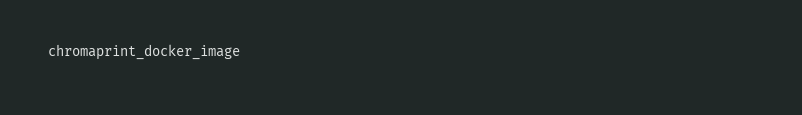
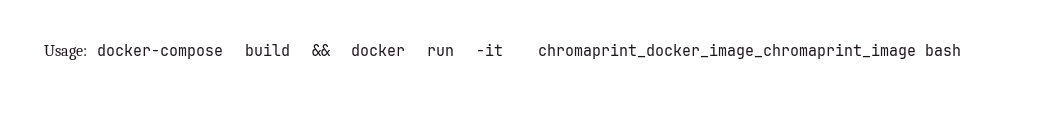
- chromaprint_docker_image
+ Usage: docker-compose build && docker run -it chromaprint_docker_image_chromaprint_image bash

